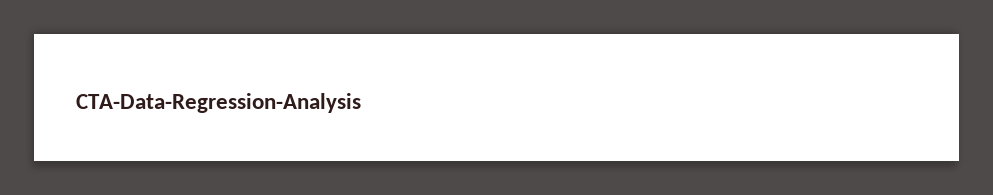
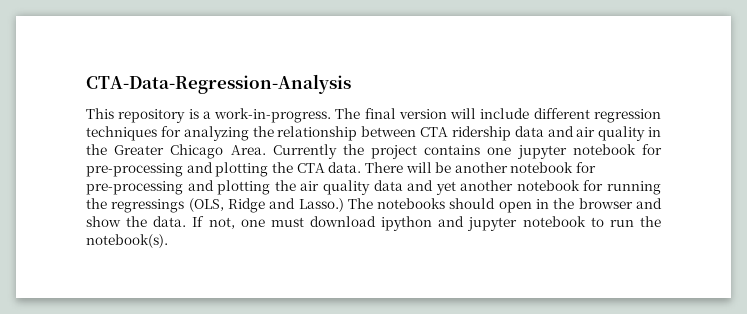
+ This repository is a work-in-progress. The final version will include different regression techniques for analyzing the relationship between CTA ridership data and air quality in the Greater Chicago Area. Currently the project contains one jupyter notebook for pre-processing and plotting the CTA data. There will be another notebook for pre-processing and plotting the air quality data and yet another notebook for running the regressings (OLS, Ridge and Lasso.) The notebooks should open in the browser and show the data. If not, one must download ipython and jupyter notebook to run the notebook(s).

